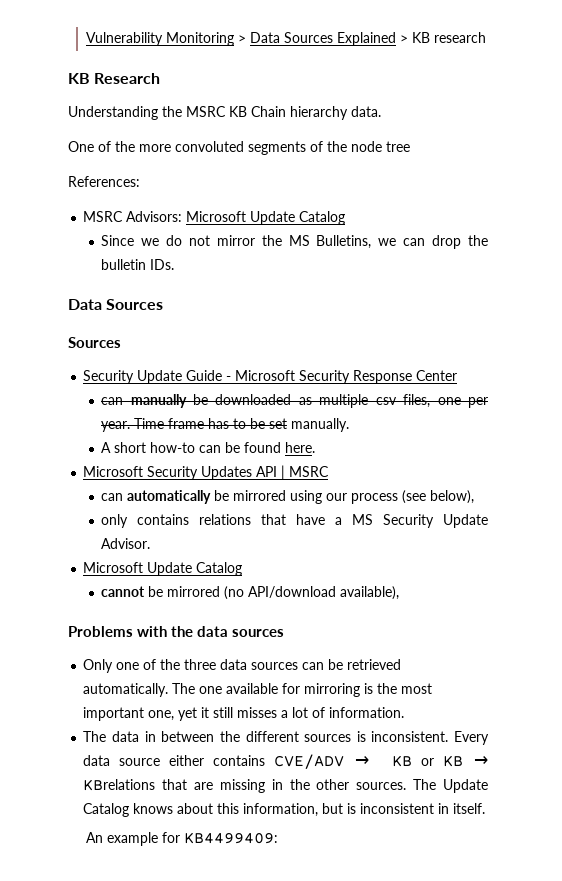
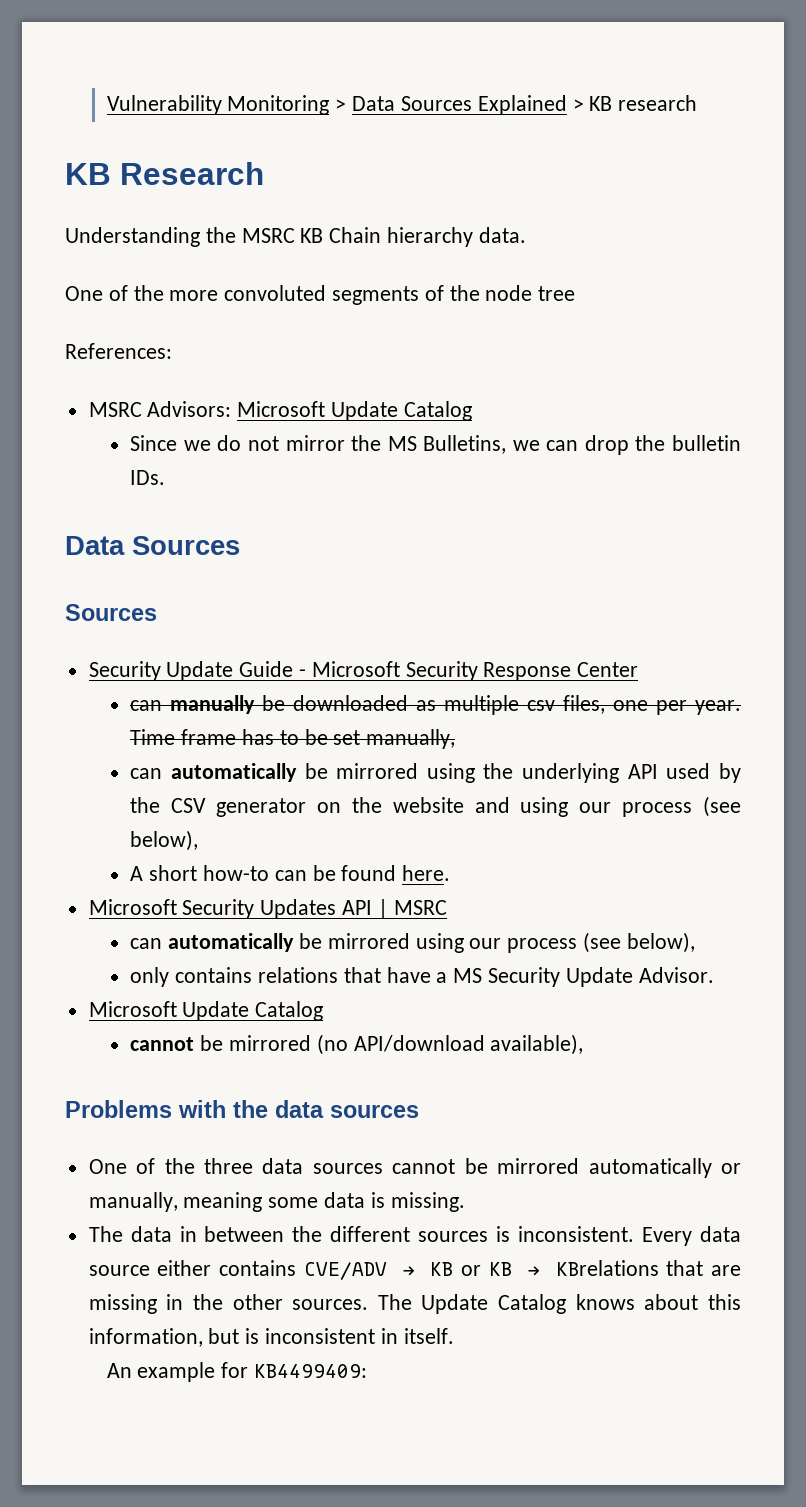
- Time frame has to be set manually.
+ Time frame has to be set manually,
+ can automatically be mirrored using the underlying API used by the CSV generator on the website and using our process (see below),
- Only one of the three data sources can be retrieved automatically. The one available for mirroring is the most important one, yet it still misses a lot of information.
+ One of the three data sources cannot be mirrored automatically or manually, meaning some data is missing.

